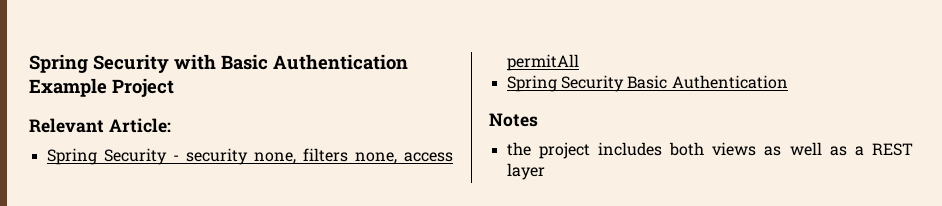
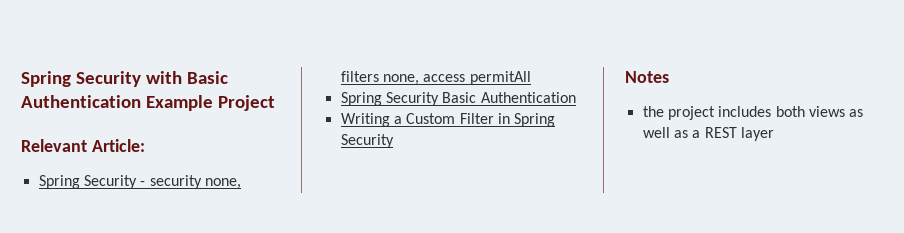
+ Writing a Custom Filter in Spring Security

